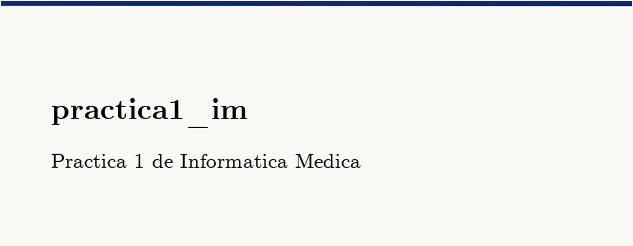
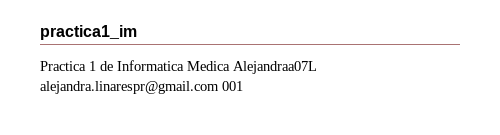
- Practica 1 de Informatica Medica
+ Practica 1 de Informatica Medica Alejandraa07L alejandra.linarespr@gmail.com 001

